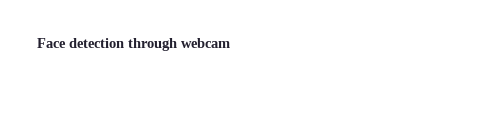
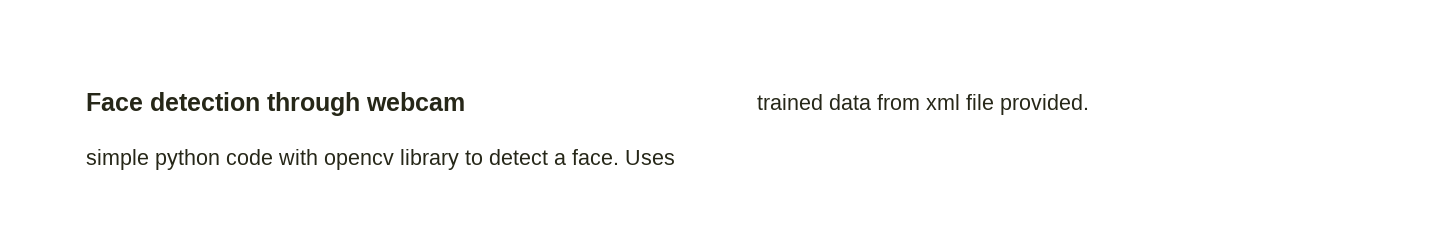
+ simple python code with opencv library to detect a face. Uses trained data from xml file provided.

